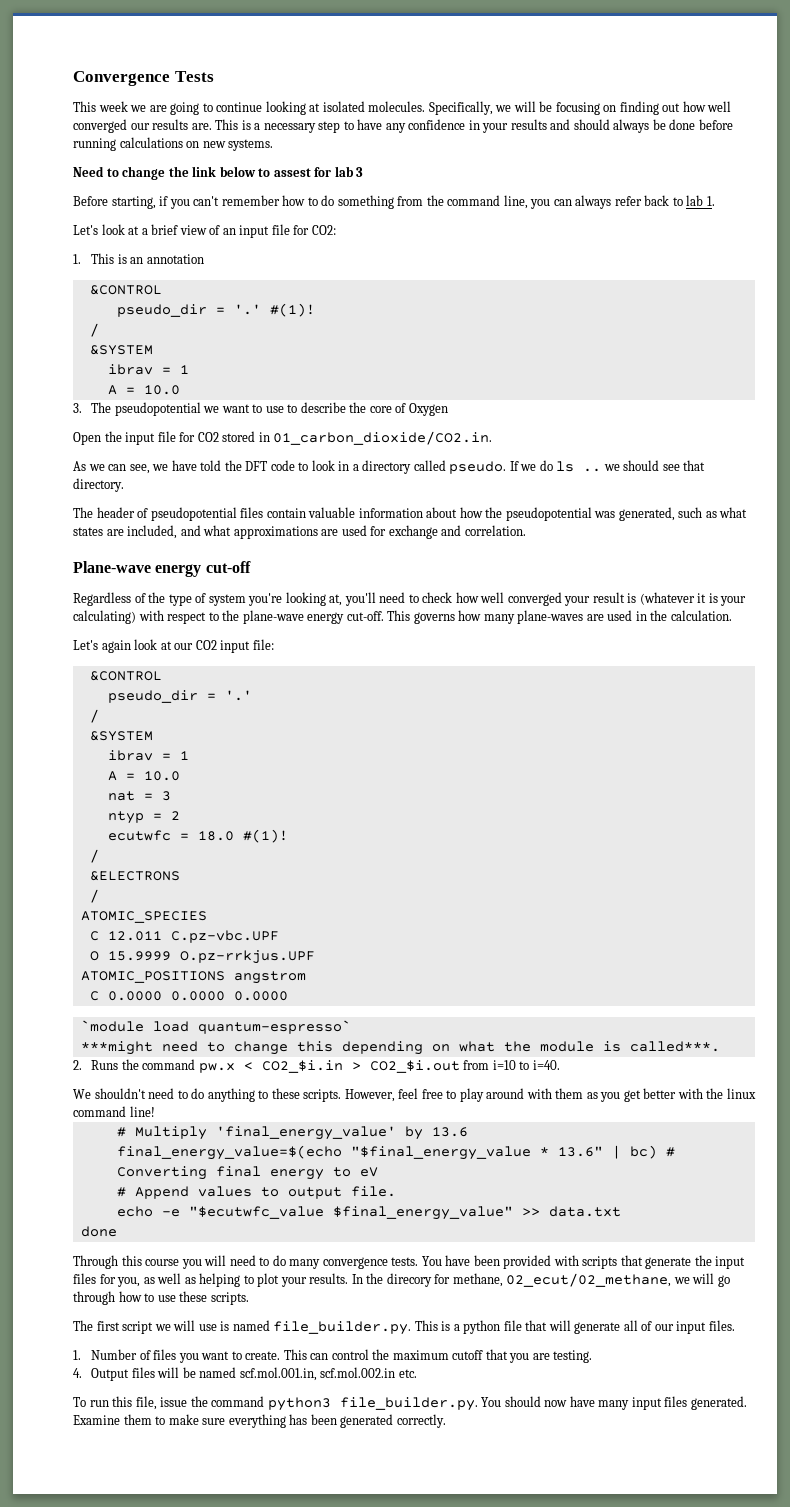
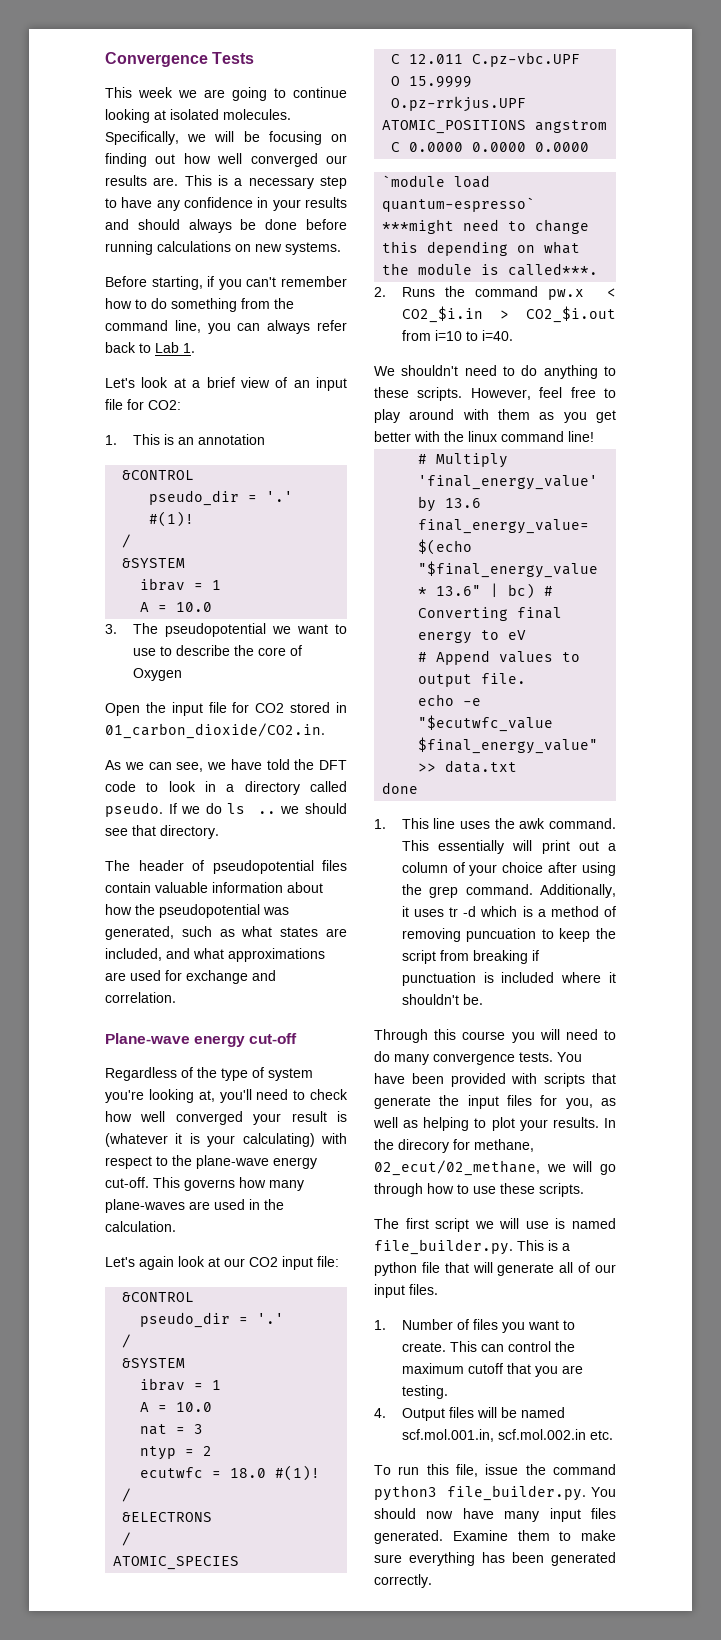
- Need to change the link below to assest for lab 3
- Before starting, if you can't remember how to do something from the command line, you can always refer back to lab 1.
+ Before starting, if you can't remember how to do something from the command line, you can always refer back to Lab 1.
+ 1. This line uses the awk command. This essentially will print out a column of your choice after using the grep command. Additionally, it uses tr -d which is a method of removing puncuation to keep the script from breaking if punctuation is included where it shouldn't be.

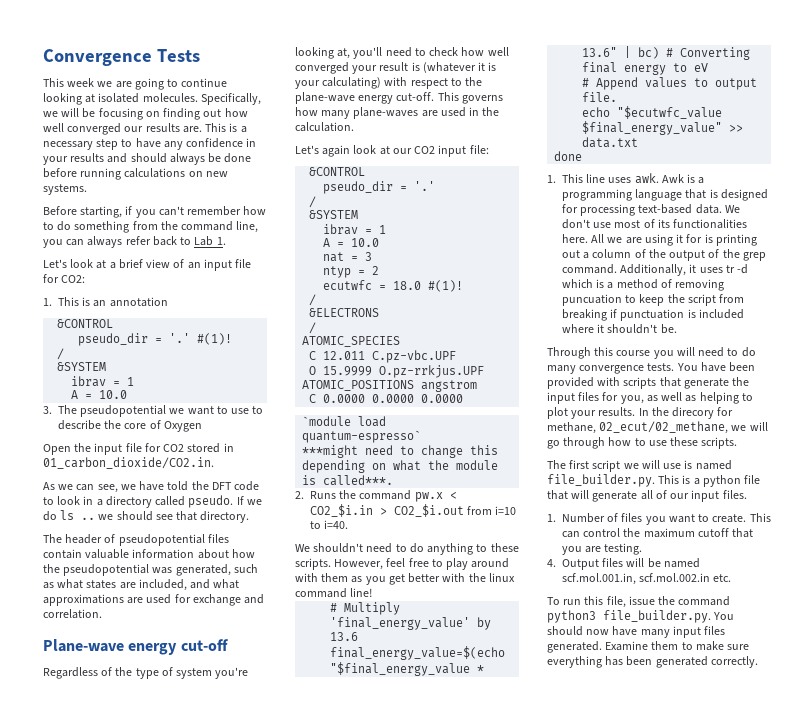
- echo -e "$ecutwfc_value $final_energy_value" >> data.txt
+ echo "$ecutwfc_value $final_energy_value" >> data.txt
- 1. This line uses the awk command. This essentially will print out a column of your choice after using the grep command.
+ 1. This line uses awk. Awk is a programming language that is designed for processing text-based data. We don't use most of its functionalities here. All we are using it for is printing out a column of the output of the grep command.

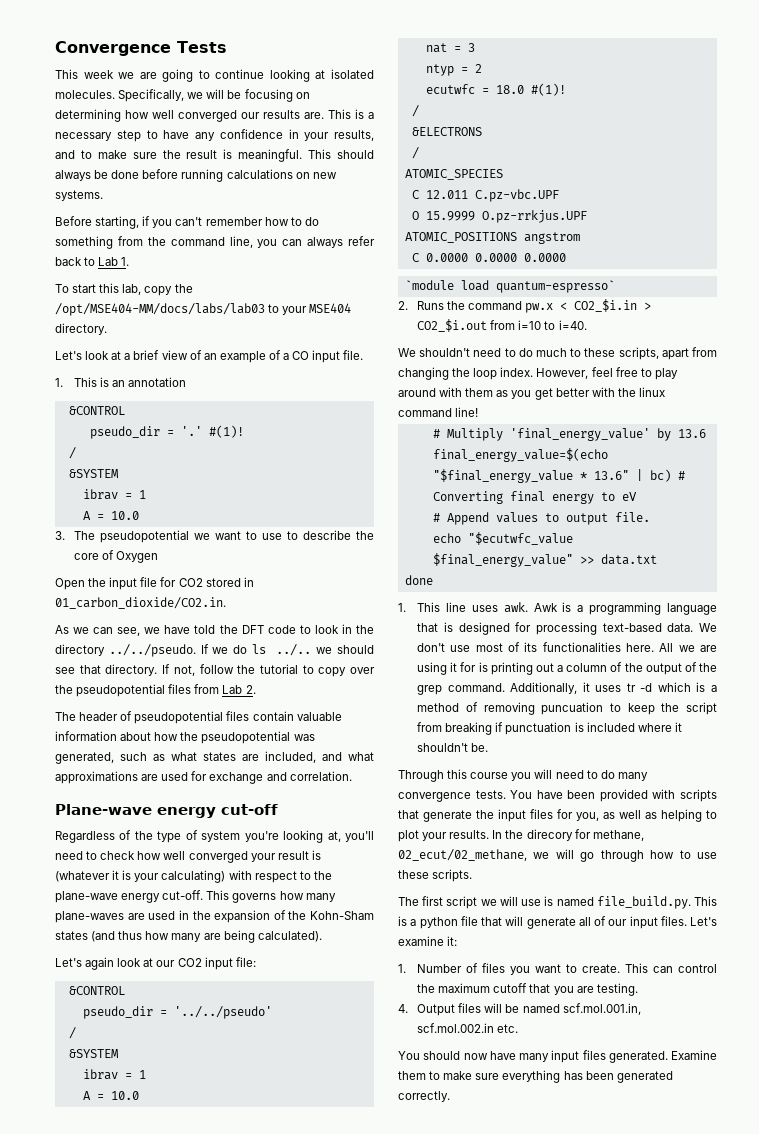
- Specifically, we will be focusing on finding out how well converged our results are.
+ Specifically, we will be focusing on determining how well converged our results are.
- This is a necessary step to have any confidence in your results and should always be done before running calculations on new systems.
+ This is a necessary step to have any confidence in your results, and to make sure the result is meaningful. This should always be done before running calculations on new systems.
+ To start this lab, copy the /opt/MSE404-MM/docs/labs/lab03 to your MSE404 directory.
- Let's look at a brief view of an input file for CO2:
+ Let's look at a brief view of an example of a CO input file.
- As we can see, we have told the DFT code to look in a directory called pseudo. If we do ls .. we should see that directory.
+ As we can see, we have told the DFT code to look in the directory ../../pseudo. If we do ls ../.. we should see that directory. If not, follow the tutorial to copy over the pseudopotential files from Lab 2.
- This governs how many plane-waves are used in the calculation.
+ This governs how many plane-waves are used in the expansion of the Kohn-Sham states (and thus how many are being calculated).
  Let's again look at our CO2 input file:
  &CONTROL
- pseudo_dir = '.'
+ pseudo_dir = '../../pseudo'
- ***might need to change this depending on what the module is called***.
- We shouldn't need to do anything to these scripts.
+ We shouldn't need to do much to these scripts, apart from changing the loop index.
- The first script we will use is named file_builder.py. This is a python file that will generate all of our input files.
+ The first script we will use is named file_build.py. This is a python file that will generate all of our input files. Let's examine it:
- To run this file, issue the command python3 file_builder.py. You should now have many input files generated.
+ You should now have many input files generated.

